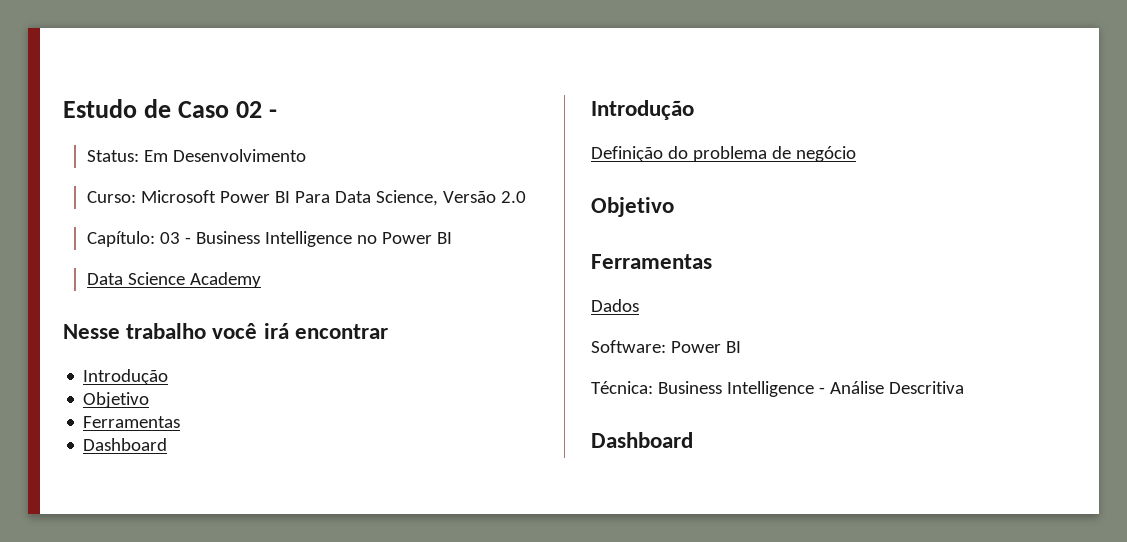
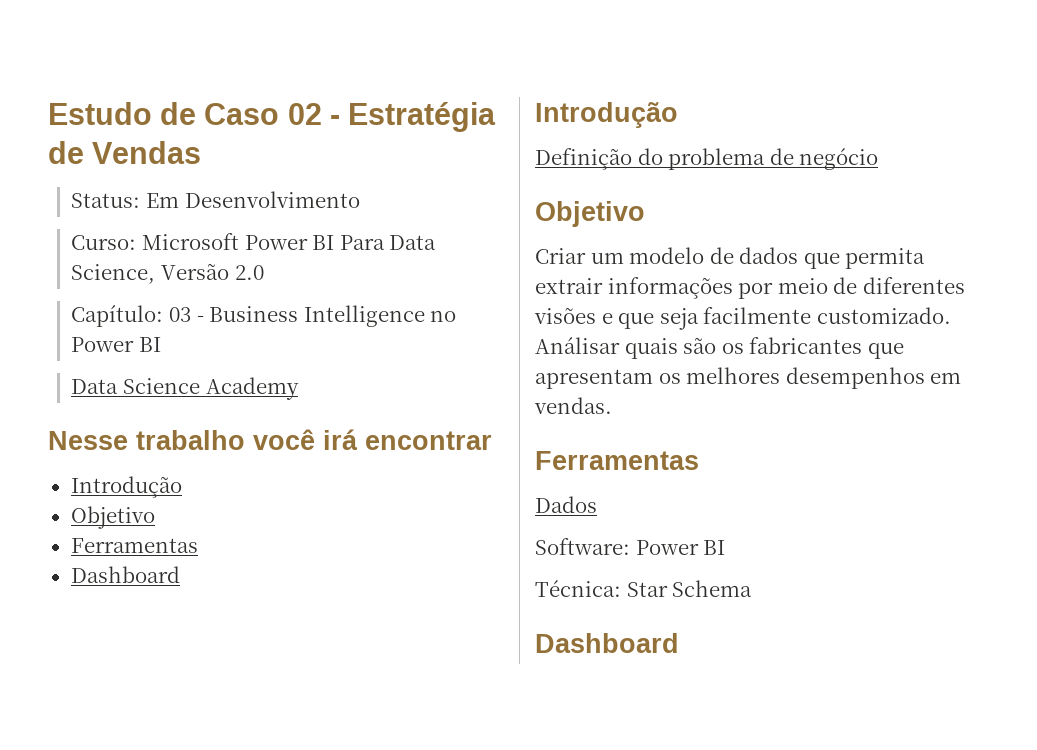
- Estudo de Caso 02 -
+ Estudo de Caso 02 - Estratégia de Vendas
+ Criar um modelo de dados que permita extrair informações por meio de diferentes visões e que seja facilmente customizado. Análisar quais são os fabricantes que apresentam os melhores desempenhos em vendas.
- Técnica: Business Intelligence - Análise Descritiva
+ Técnica: Star Schema

